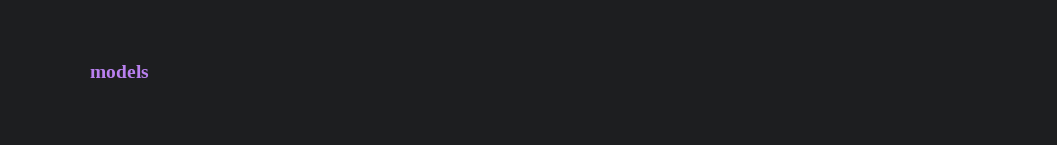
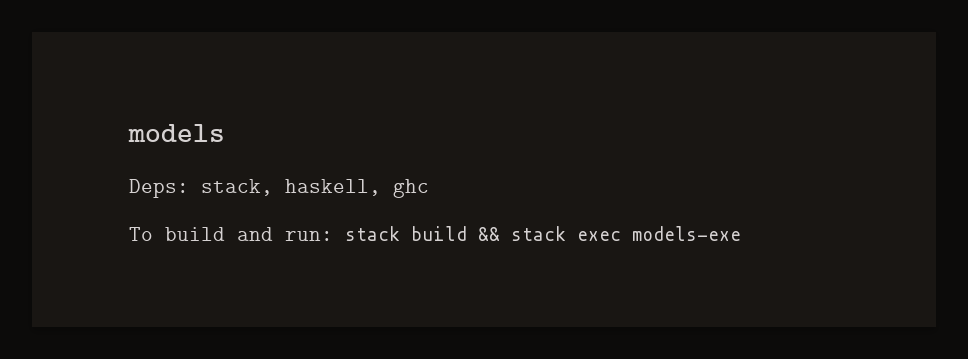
+ Deps: stack, haskell, ghc
+ To build and run: stack build && stack exec models-exe

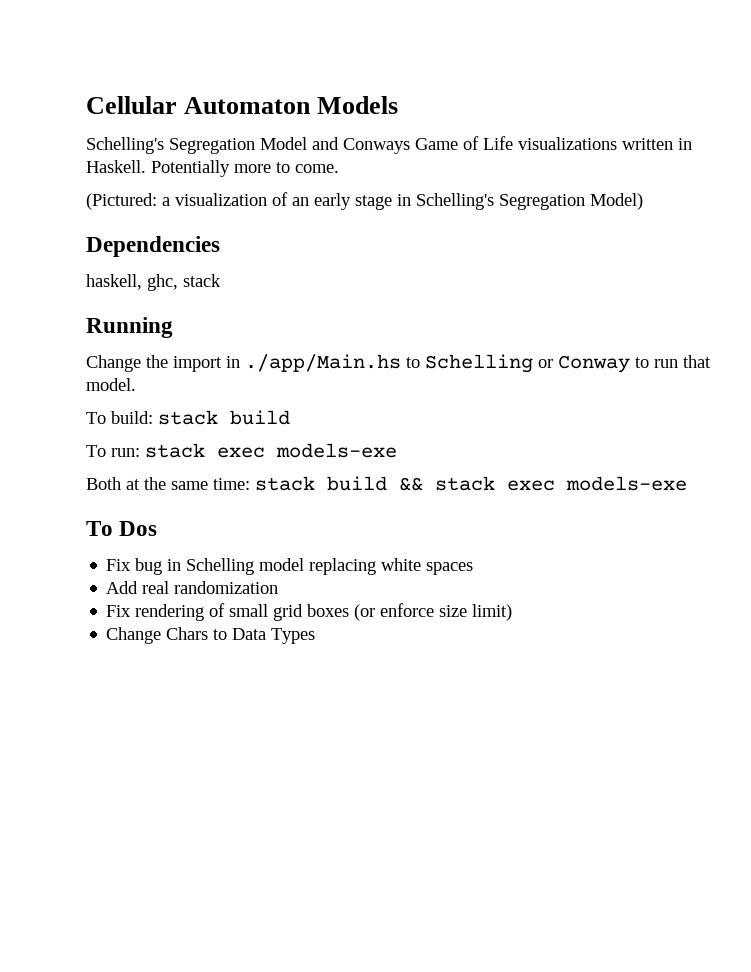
- models
- Deps: stack, haskell, ghc
- To build and run: stack build && stack exec models-exe
+ Cellular Automaton Models
+ Schelling's Segregation Model and Conways Game of Life visualizations written in Haskell. Potentially more to come.
+ (Pictured: a visualization of an early stage in Schelling's Segregation Model)
+ Dependencies
+ haskell, ghc, stack
+ Running
+ Change the import in ./app/Main.hs to Schelling or Conway to run that model.
+ To build: stack build
+ To run: stack exec models-exe
+ Both at the same time: stack build && stack exec models-exe
+ To Dos
+ Fix bug in Schelling model replacing white spaces
+ Add real randomization
+ Fix rendering of small grid boxes (or enforce size limit)
+ Change Chars to Data Types

